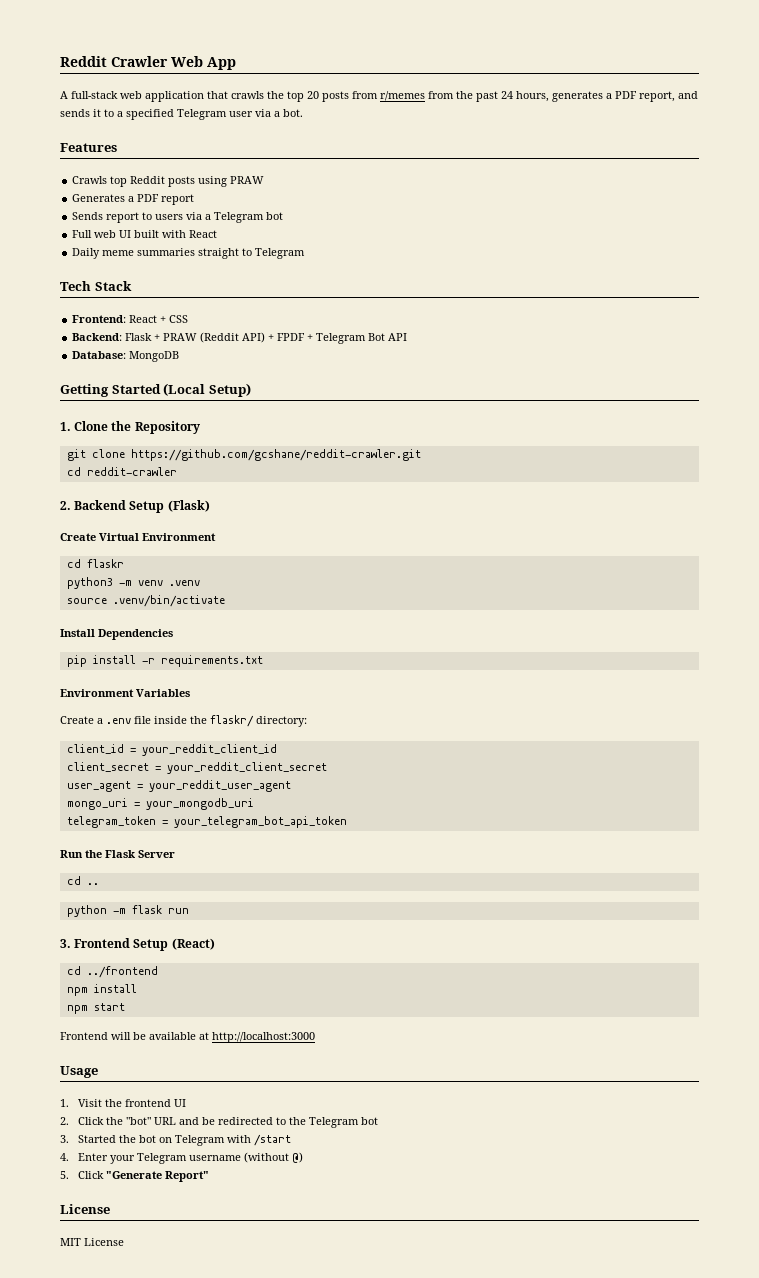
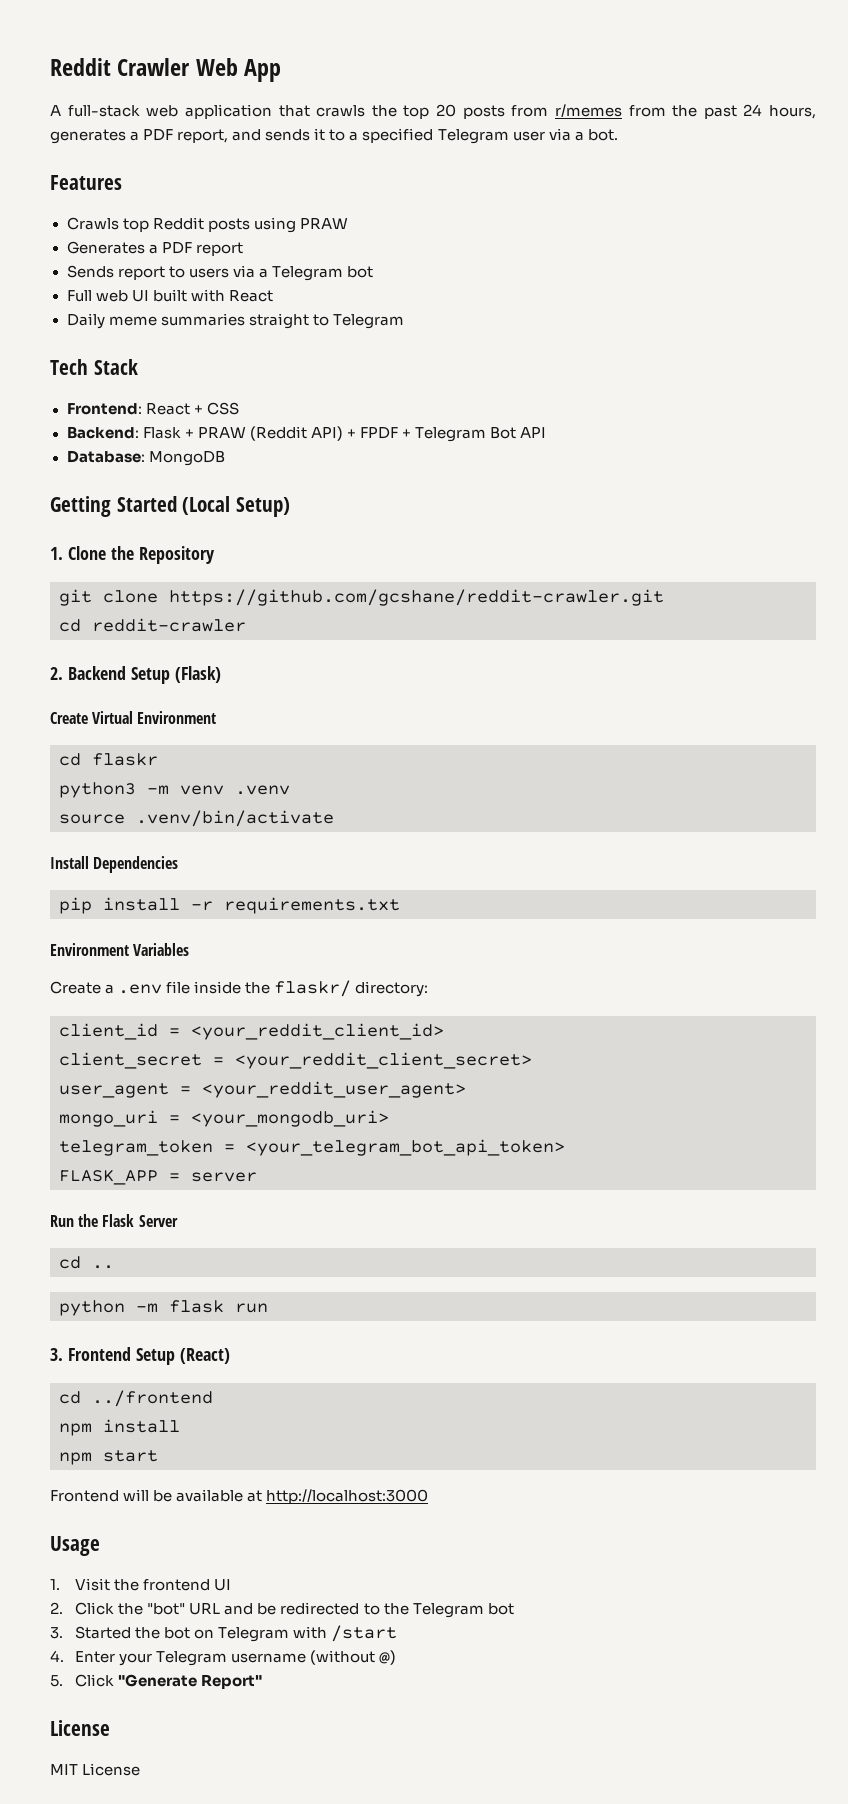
- client_id = your_reddit_client_id
+ client_id = <your_reddit_client_id>
- client_secret = your_reddit_client_secret
+ client_secret = <your_reddit_client_secret>
- user_agent = your_reddit_user_agent
+ user_agent = <your_reddit_user_agent>
- mongo_uri = your_mongodb_uri
+ mongo_uri = <your_mongodb_uri>
- telegram_token = your_telegram_bot_api_token
+ telegram_token = <your_telegram_bot_api_token>
+ FLASK_APP = server

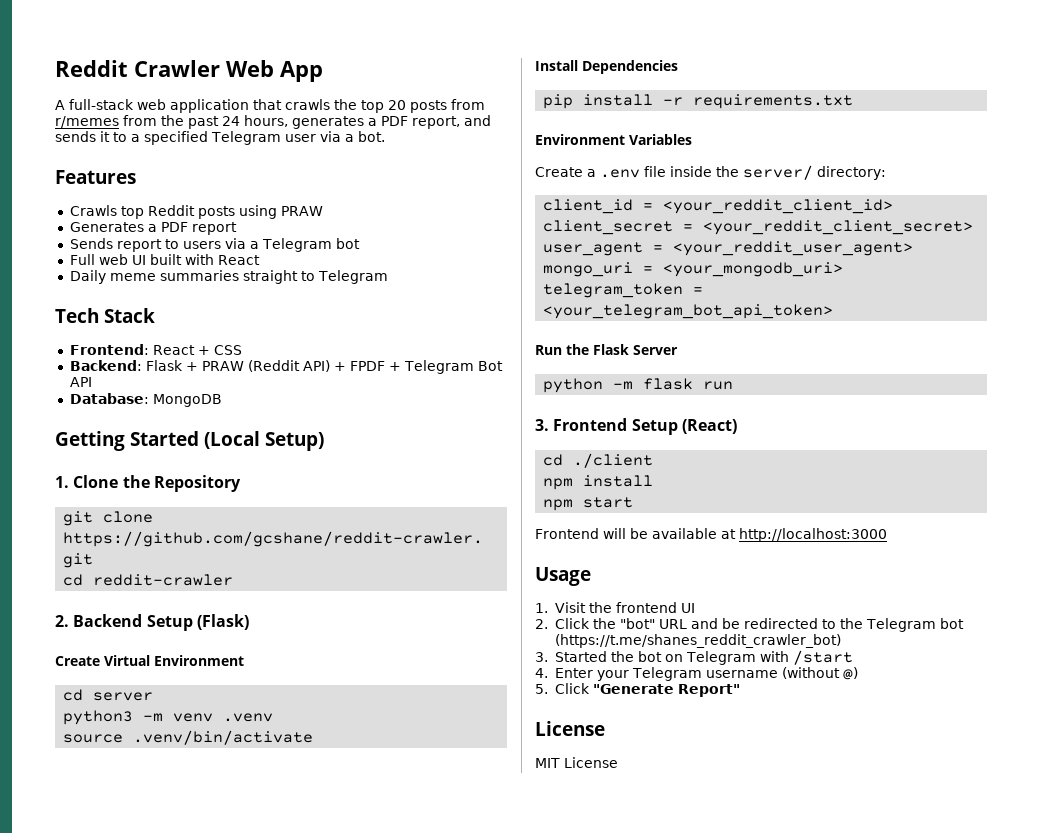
- cd flaskr
+ cd server
- Create a .env file inside the flaskr/ directory:
+ Create a .env file inside the server/ directory:
- FLASK_APP = server
- cd ..
- cd ../frontend
+ cd ./client
- 2. Click the "bot" URL and be redirected to the Telegram bot
+ 2. Click the "bot" URL and be redirected to the Telegram bot (https://t.me/shanes_reddit_crawler_bot)

